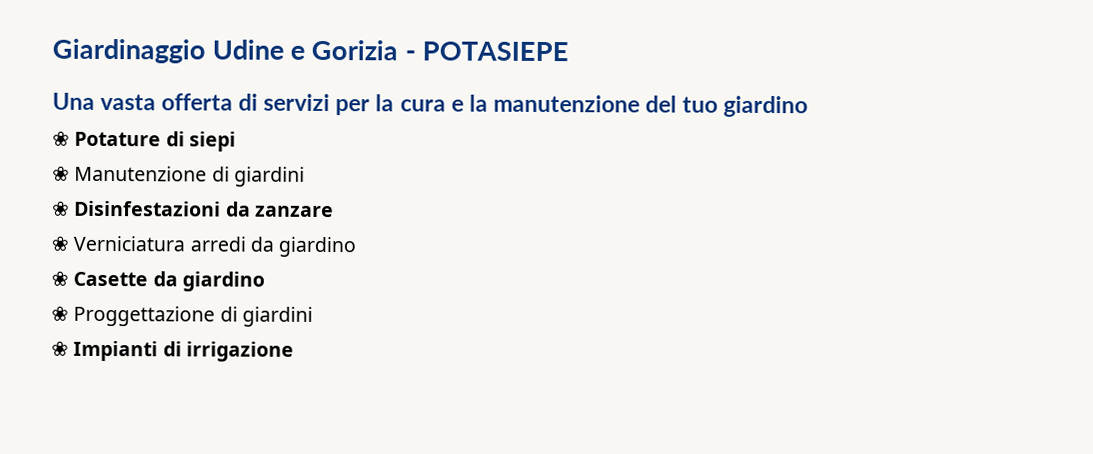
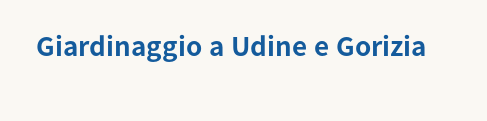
- Giardinaggio Udine e Gorizia - POTASIEPE
- Una vasta offerta di servizi per la cura e la manutenzione del tuo giardino
- ❀ Potature di siepi
- ❀ Manutenzione di giardini
- ❀ Disinfestazioni da zanzare
- ❀ Verniciatura arredi da giardino
- ❀ Casette da giardino
- ❀ Proggettazione di giardini
- ❀ Impianti di irrigazione
+ Giardinaggio a Udine e Gorizia

